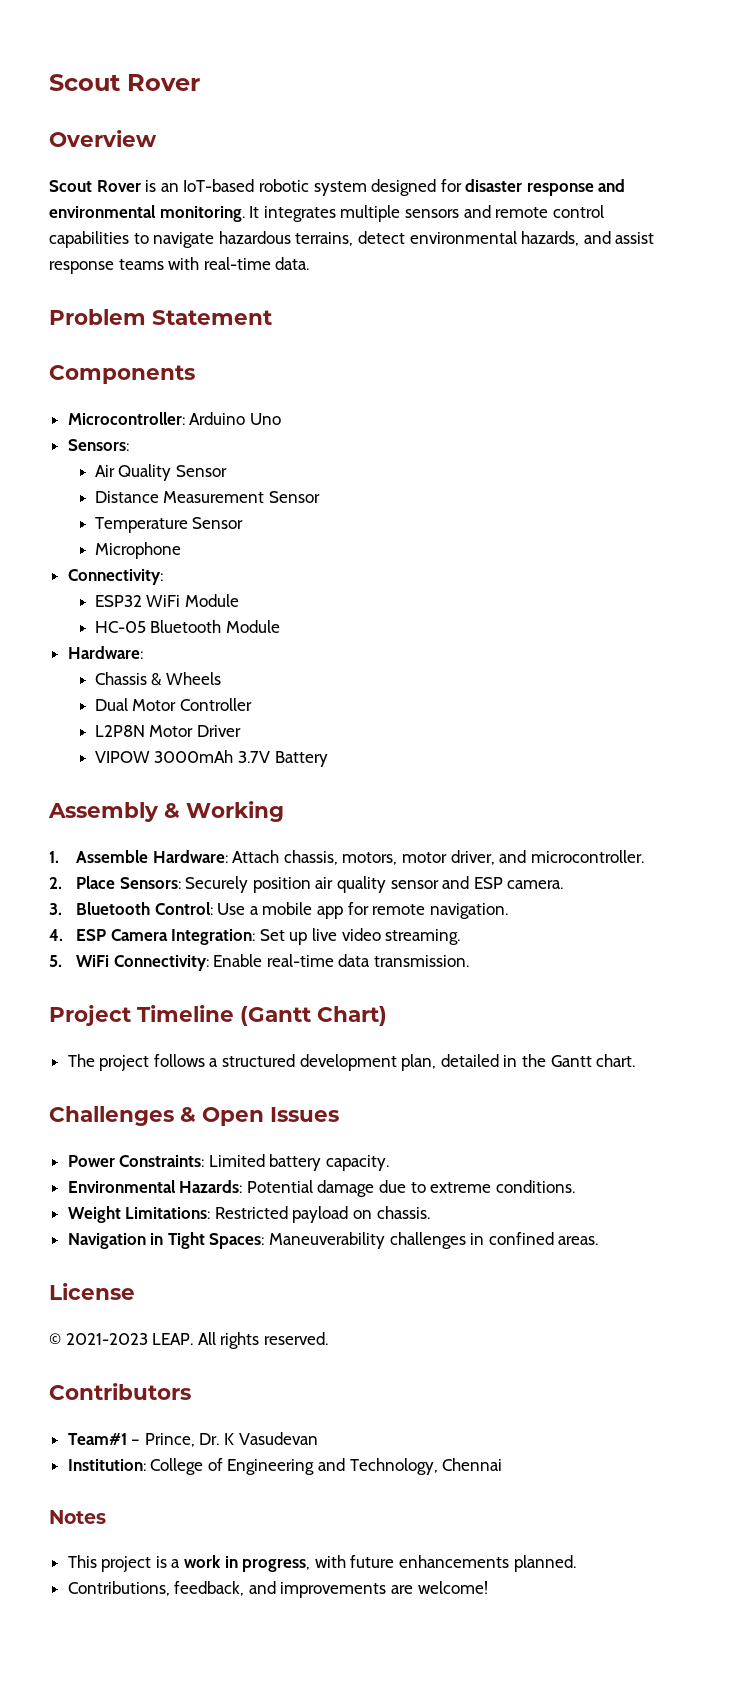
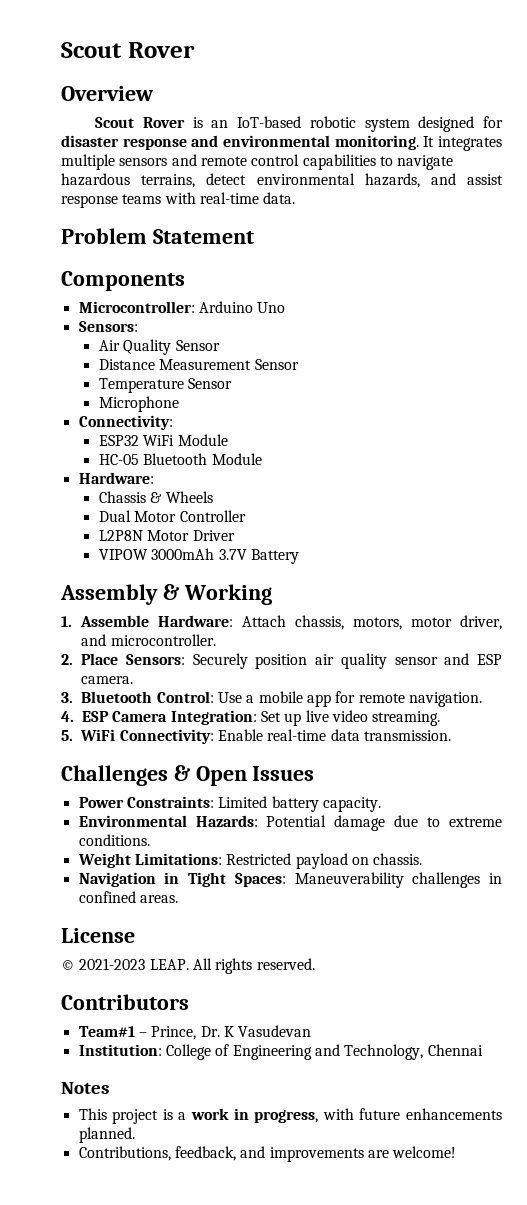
- Project Timeline (Gantt Chart)
- The project follows a structured development plan, detailed in the Gantt chart.

